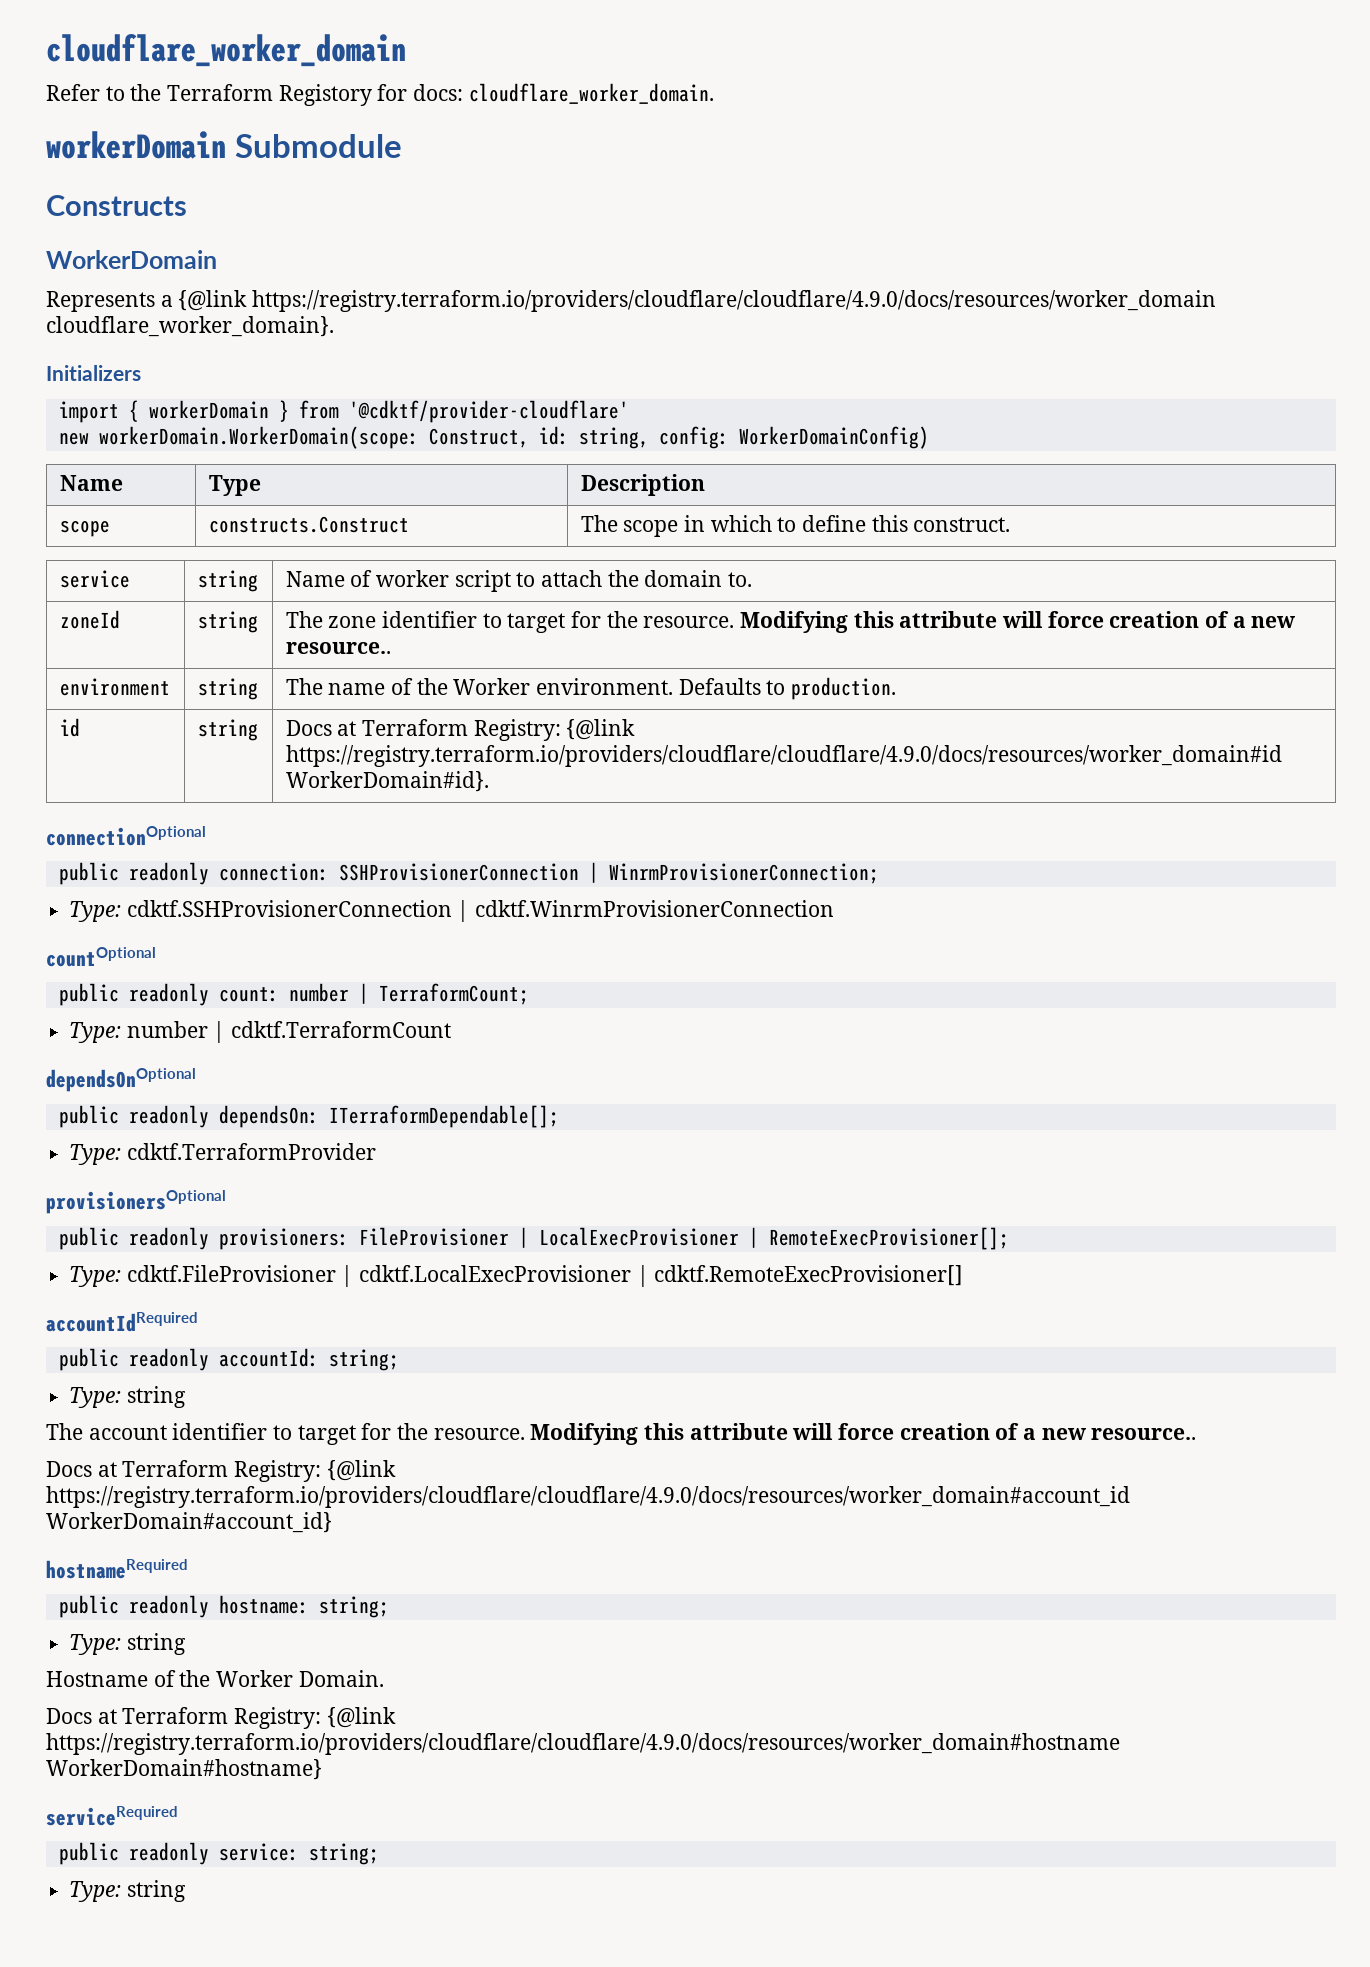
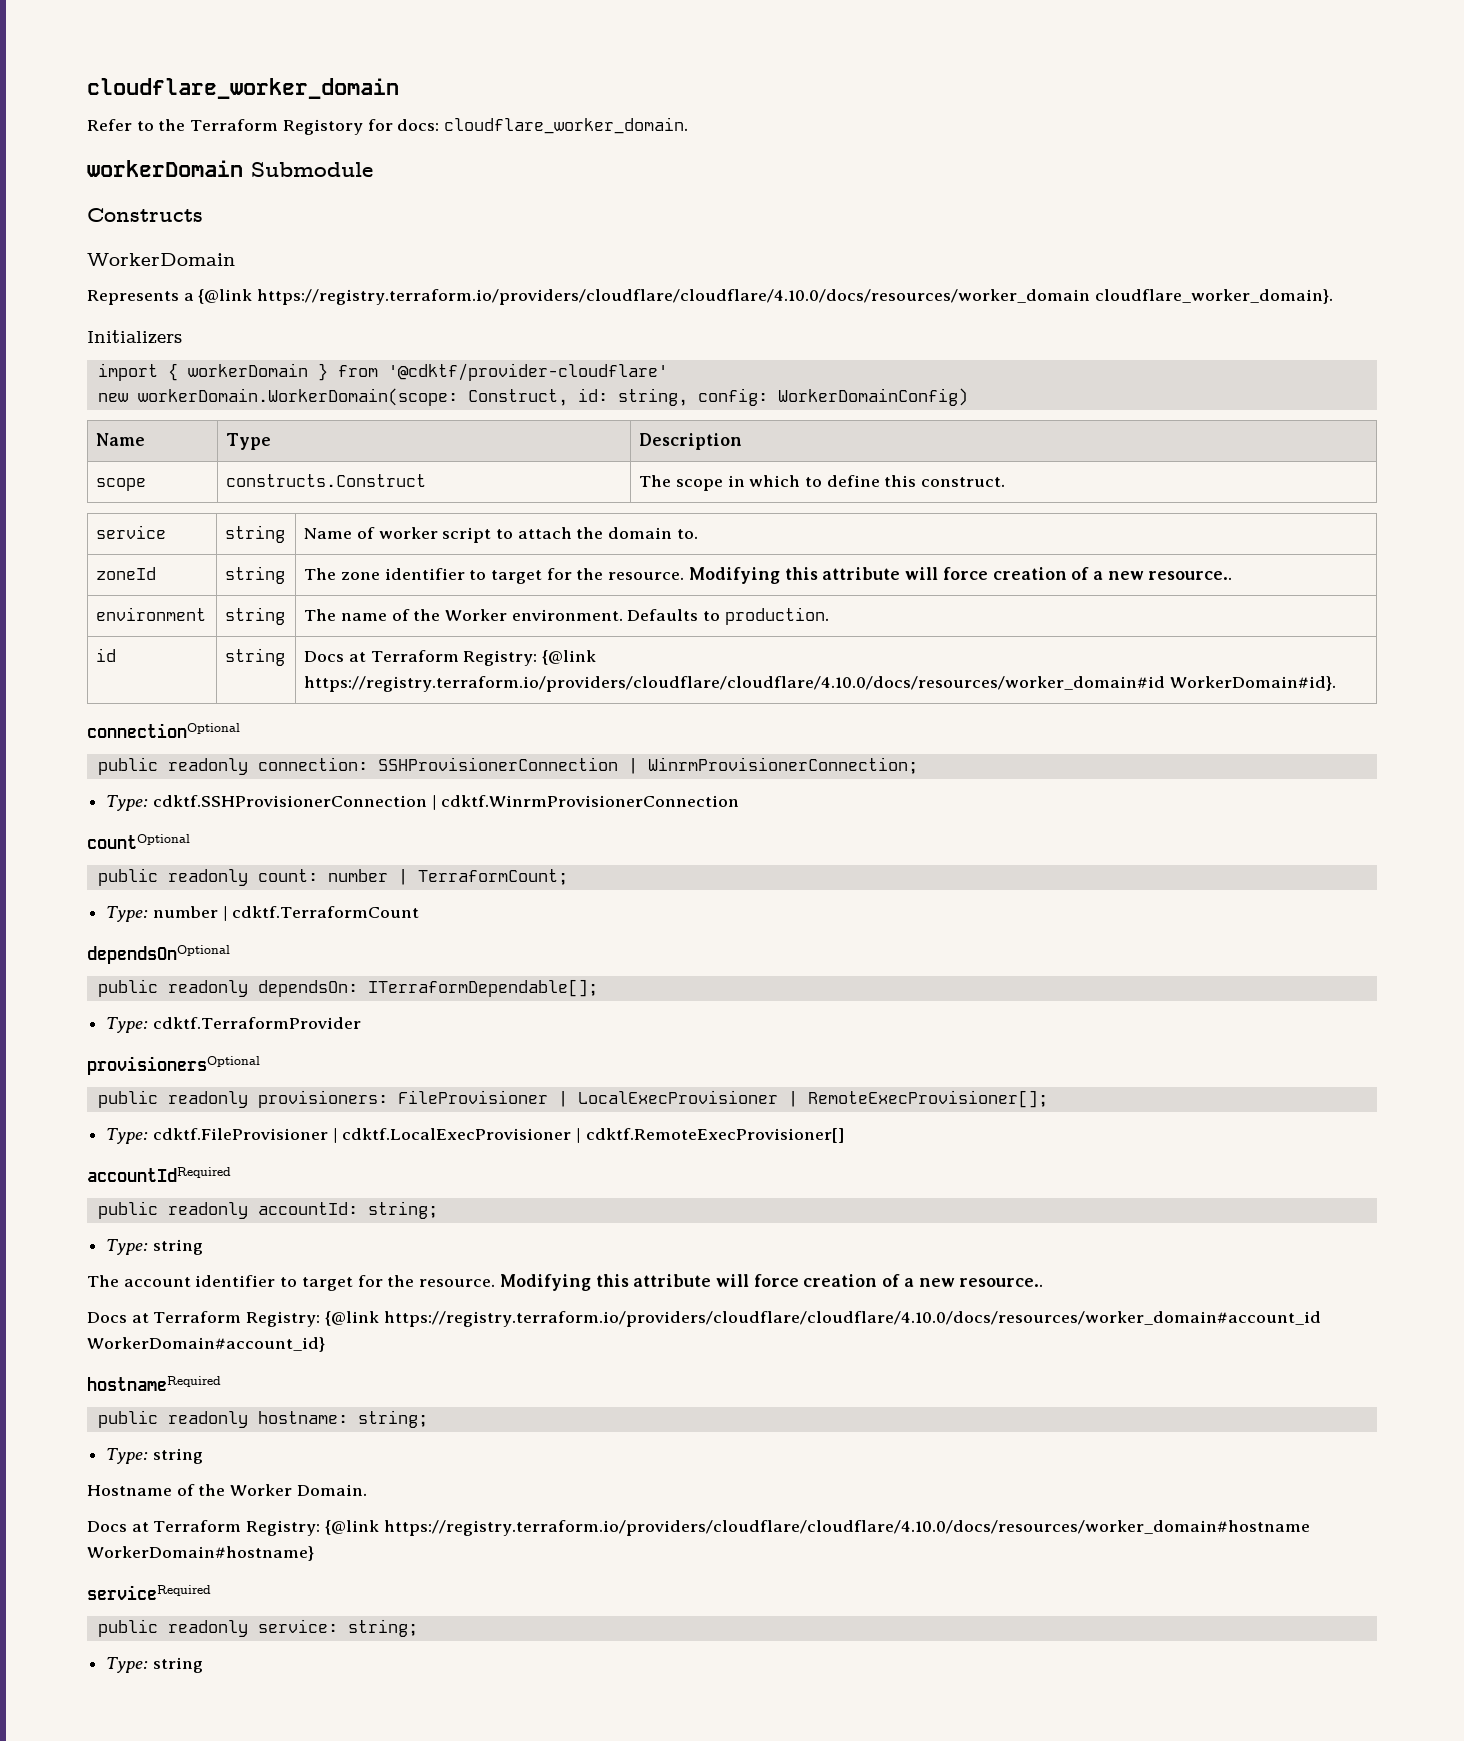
- Represents a {@link https://registry.terraform.io/providers/cloudflare/cloudflare/4.9.0/docs/resources/worker_domain cloudflare_worker_domain}.
+ Represents a {@link https://registry.terraform.io/providers/cloudflare/cloudflare/4.10.0/docs/resources/worker_domain cloudflare_worker_domain}.
- id | string | Docs at Terraform Registry: {@link https://registry.terraform.io/providers/cloudflare/cloudflare/4.9.0/docs/resources/worker_domain#id WorkerDomain#id}.
+ id | string | Docs at Terraform Registry: {@link https://registry.terraform.io/providers/cloudflare/cloudflare/4.10.0/docs/resources/worker_domain#id WorkerDomain#id}.
- Docs at Terraform Registry: {@link https://registry.terraform.io/providers/cloudflare/cloudflare/4.9.0/docs/resources/worker_domain#account_id WorkerDomain#account_id}
+ Docs at Terraform Registry: {@link https://registry.terraform.io/providers/cloudflare/cloudflare/4.10.0/docs/resources/worker_domain#account_id WorkerDomain#account_id}
- Docs at Terraform Registry: {@link https://registry.terraform.io/providers/cloudflare/cloudflare/4.9.0/docs/resources/worker_domain#hostname WorkerDomain#hostname}
+ Docs at Terraform Registry: {@link https://registry.terraform.io/providers/cloudflare/cloudflare/4.10.0/docs/resources/worker_domain#hostname WorkerDomain#hostname}

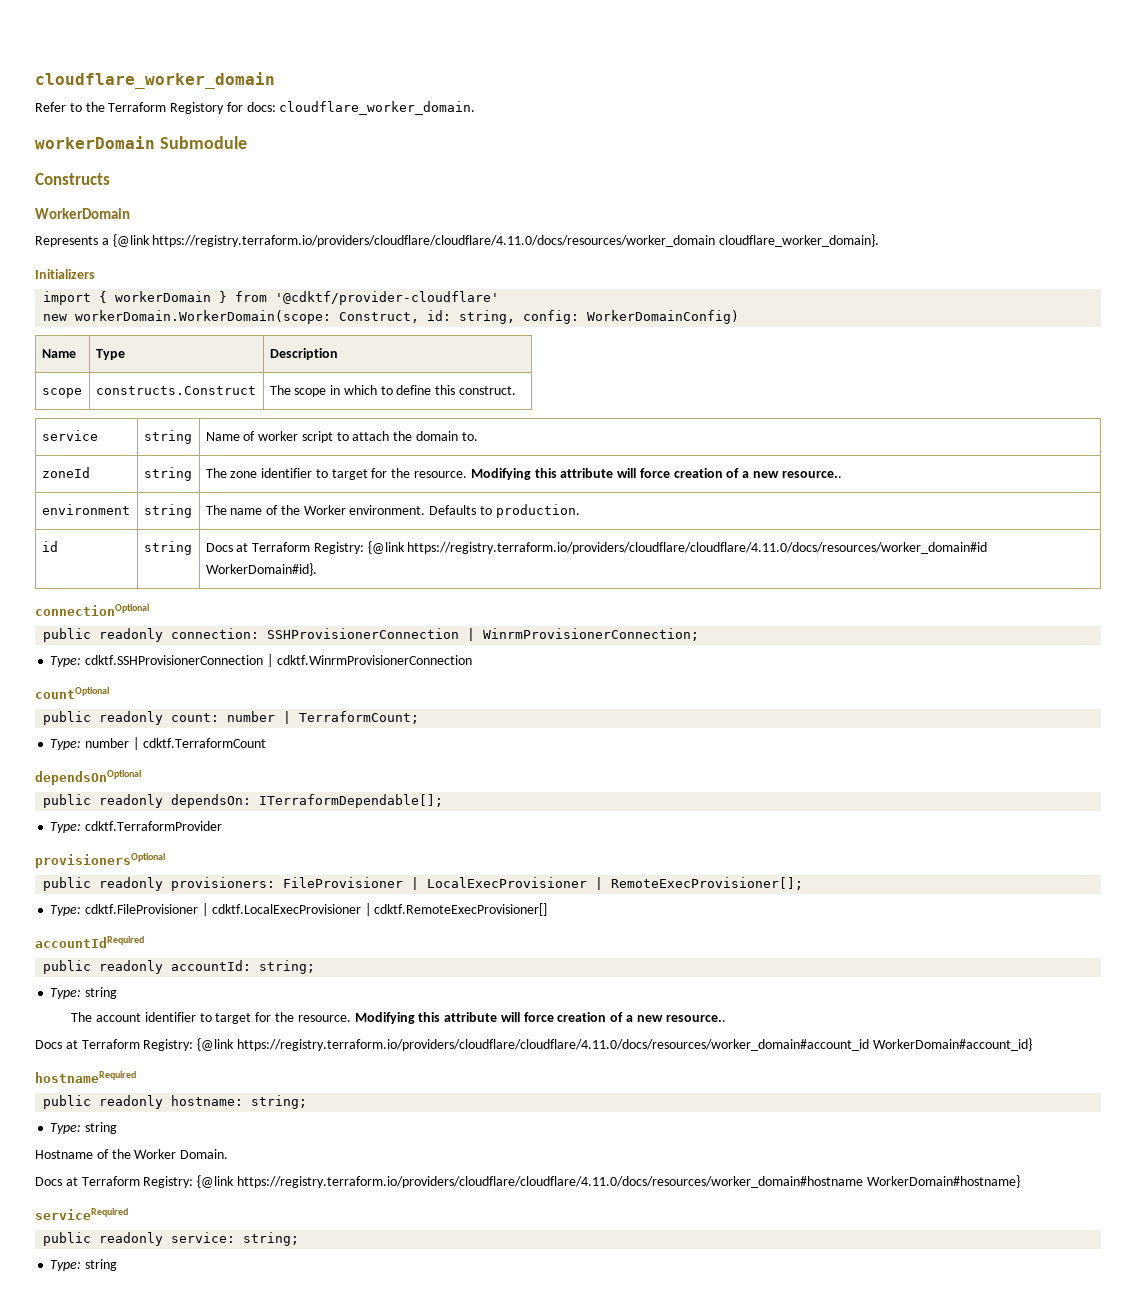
- Represents a {@link https://registry.terraform.io/providers/cloudflare/cloudflare/4.10.0/docs/resources/worker_domain cloudflare_worker_domain}.
+ Represents a {@link https://registry.terraform.io/providers/cloudflare/cloudflare/4.11.0/docs/resources/worker_domain cloudflare_worker_domain}.
- id | string | Docs at Terraform Registry: {@link https://registry.terraform.io/providers/cloudflare/cloudflare/4.10.0/docs/resources/worker_domain#id WorkerDomain#id}.
+ id | string | Docs at Terraform Registry: {@link https://registry.terraform.io/providers/cloudflare/cloudflare/4.11.0/docs/resources/worker_domain#id WorkerDomain#id}.
- Docs at Terraform Registry: {@link https://registry.terraform.io/providers/cloudflare/cloudflare/4.10.0/docs/resources/worker_domain#account_id WorkerDomain#account_id}
+ Docs at Terraform Registry: {@link https://registry.terraform.io/providers/cloudflare/cloudflare/4.11.0/docs/resources/worker_domain#account_id WorkerDomain#account_id}
- Docs at Terraform Registry: {@link https://registry.terraform.io/providers/cloudflare/cloudflare/4.10.0/docs/resources/worker_domain#hostname WorkerDomain#hostname}
+ Docs at Terraform Registry: {@link https://registry.terraform.io/providers/cloudflare/cloudflare/4.11.0/docs/resources/worker_domain#hostname WorkerDomain#hostname}

